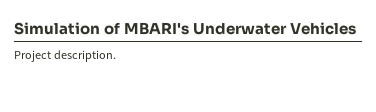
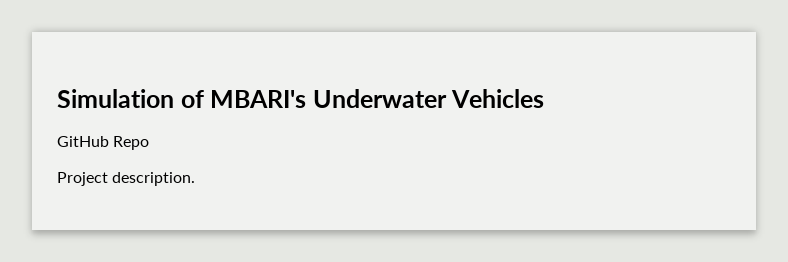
+ GitHub Repo

